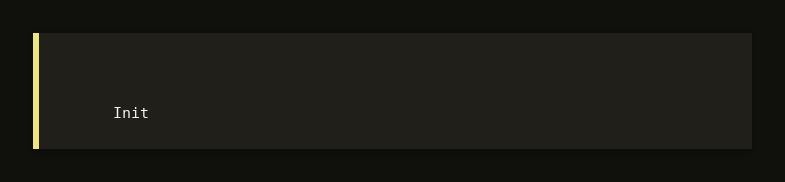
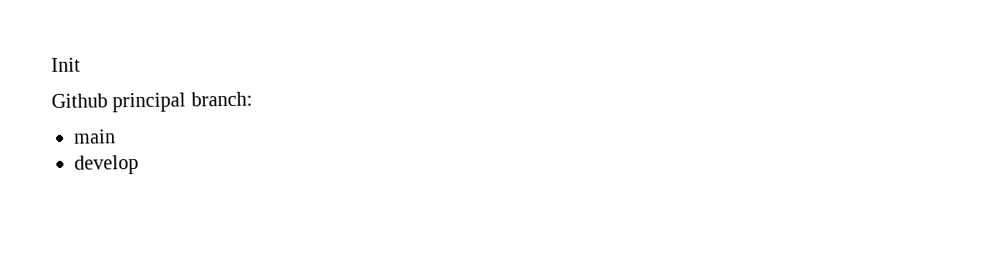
+ Github principal branch:
+ main
+ develop

